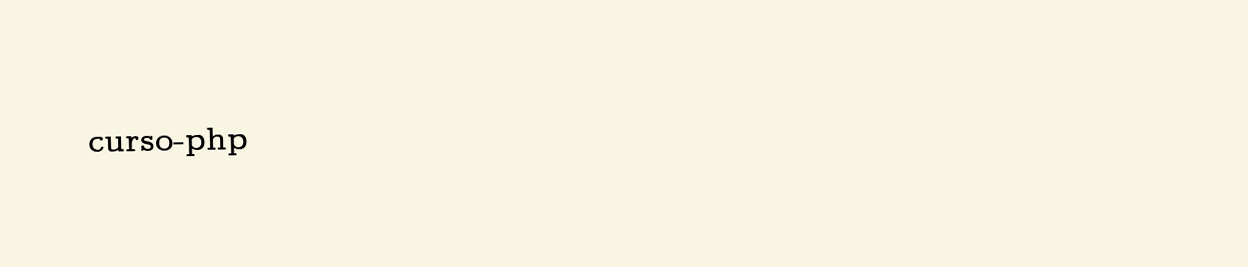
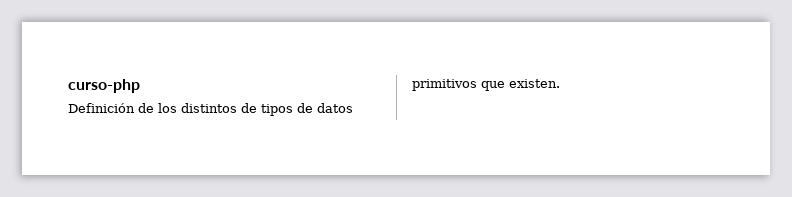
+ Definición de los distintos de tipos de datos primitivos que existen.

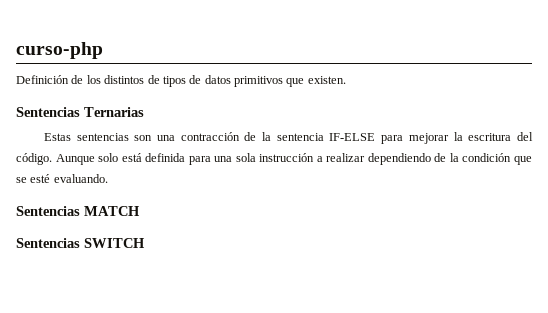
+ Sentencias Ternarias
+ Estas sentencias son una contracción de la sentencia IF-ELSE para mejorar la escritura del código. Aunque solo está definida para una sola instrucción a realizar dependiendo de la condición que se esté evaluando.
+ Sentencias MATCH
+ Sentencias SWITCH

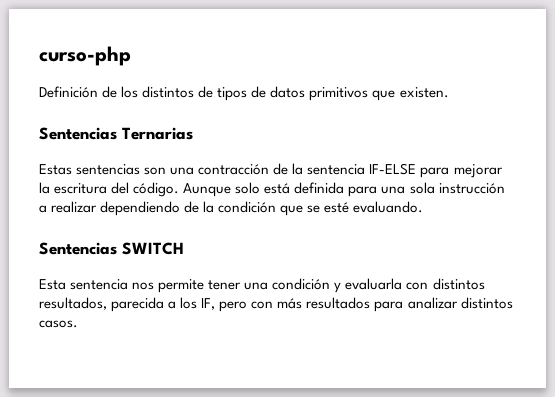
- Sentencias MATCH
  Sentencias SWITCH
+ Esta sentencia nos permite tener una condición y evaluarla con distintos resultados, parecida a los IF, pero con más resultados para analizar distintos casos.

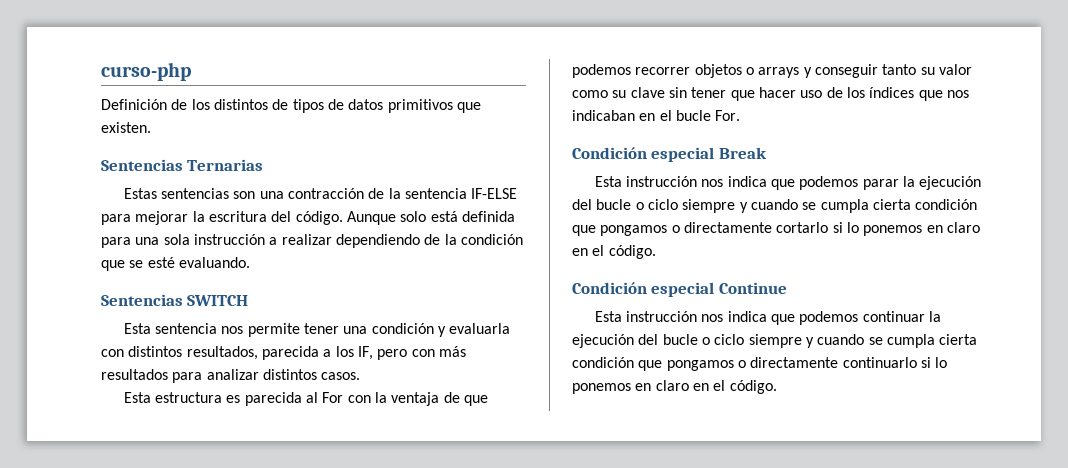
+ Esta estructura es parecida al For con la ventaja de que podemos recorrer objetos o arrays y conseguir tanto su valor como su clave sin tener que hacer uso de los índices que nos indicaban en el bucle For.
+ Condición especial Break
+ Esta instrucción nos indica que podemos parar la ejecución del bucle o ciclo siempre y cuando se cumpla cierta condición que pongamos o directamente cortarlo si lo ponemos en claro en el código.
+ Condición especial Continue
+ Esta instrucción nos indica que podemos continuar la ejecución del bucle o ciclo siempre y cuando se cumpla cierta condición que pongamos o directamente continuarlo si lo ponemos en claro en el código.

